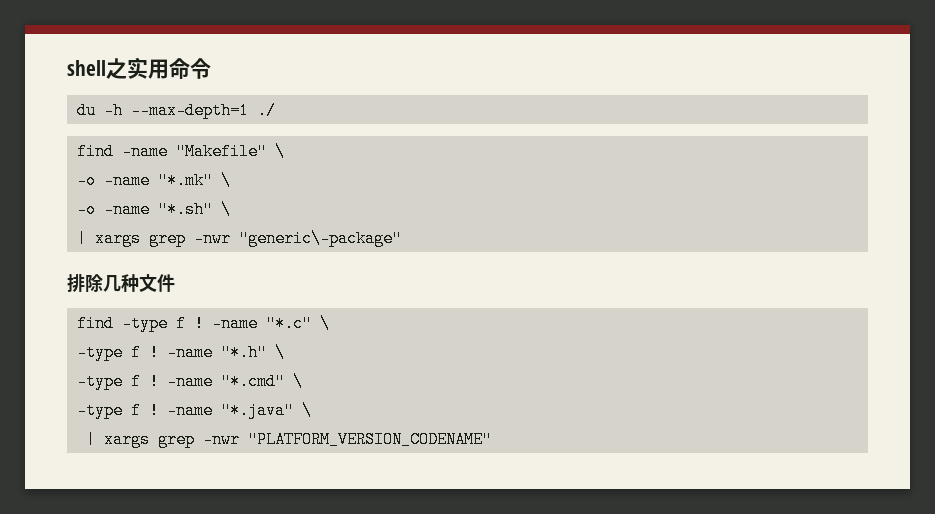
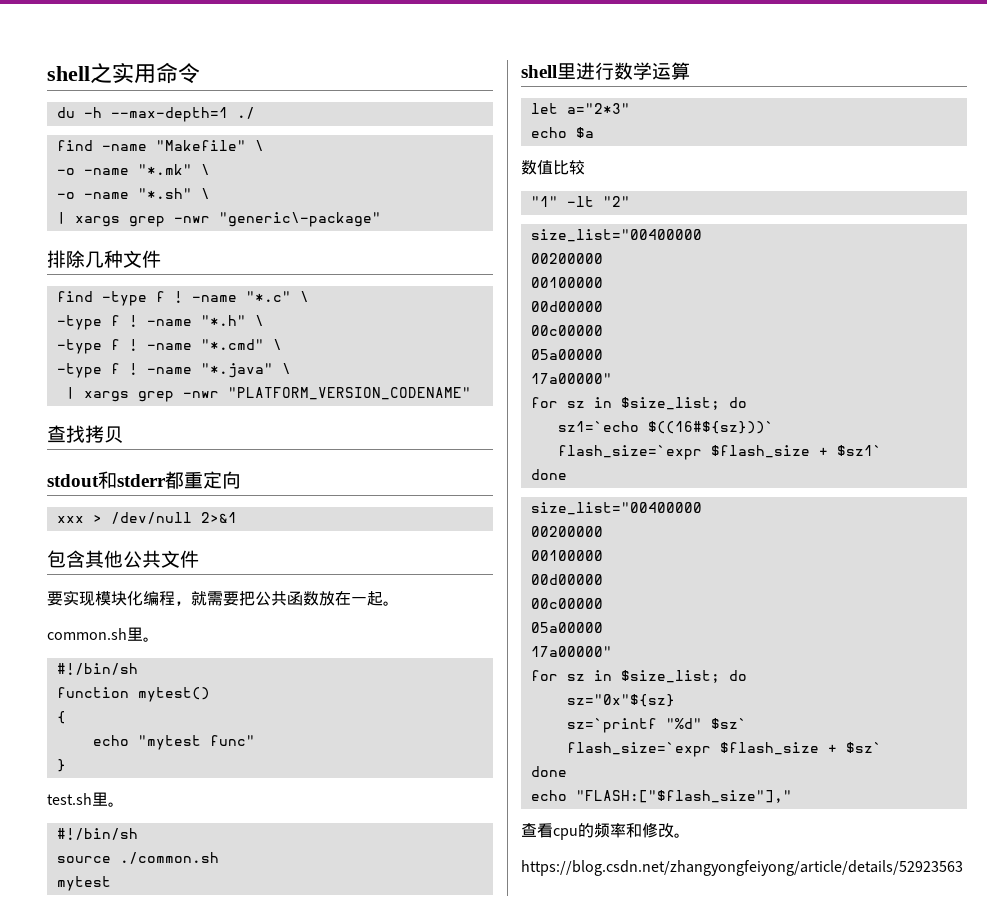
+ 查找拷贝
+ stdout和stderr都重定向
+ xxx > /dev/null 2>&1
+ 包含其他公共文件
+ 要实现模块化编程，就需要把公共函数放在一起。
+ common.sh里。
+ #!/bin/sh
+ function mytest()
+ {
+ echo "mytest func"
+ }
+ test.sh里。
+ #!/bin/sh
+ source ./common.sh
+ mytest
+ shell里进行数学运算
+ let a="2*3"
+ echo $a
+ 数值比较
+ "1" -lt "2"
+ size_list="00400000
+ 00200000
+ 00100000
+ 00d00000
+ 00c00000
+ 05a00000
+ 17a00000"
+ for sz in $size_list; do
+ sz1=`echo $((16#${sz}))`
+ flash_size=`expr $flash_size + $sz1`
+ done
+ size_list="00400000
+ 00200000
+ 00100000
+ 00d00000
+ 00c00000
+ 05a00000
+ 17a00000"
+ for sz in $size_list; do
+ sz="0x"${sz}
+ sz=`printf "%d" $sz`
+ flash_size=`expr $flash_size + $sz`
+ done
+ echo "FLASH:["$flash_size"],"
+ 查看cpu的频率和修改。
+ https://blog.csdn.net/zhangyongfeiyong/article/details/52923563

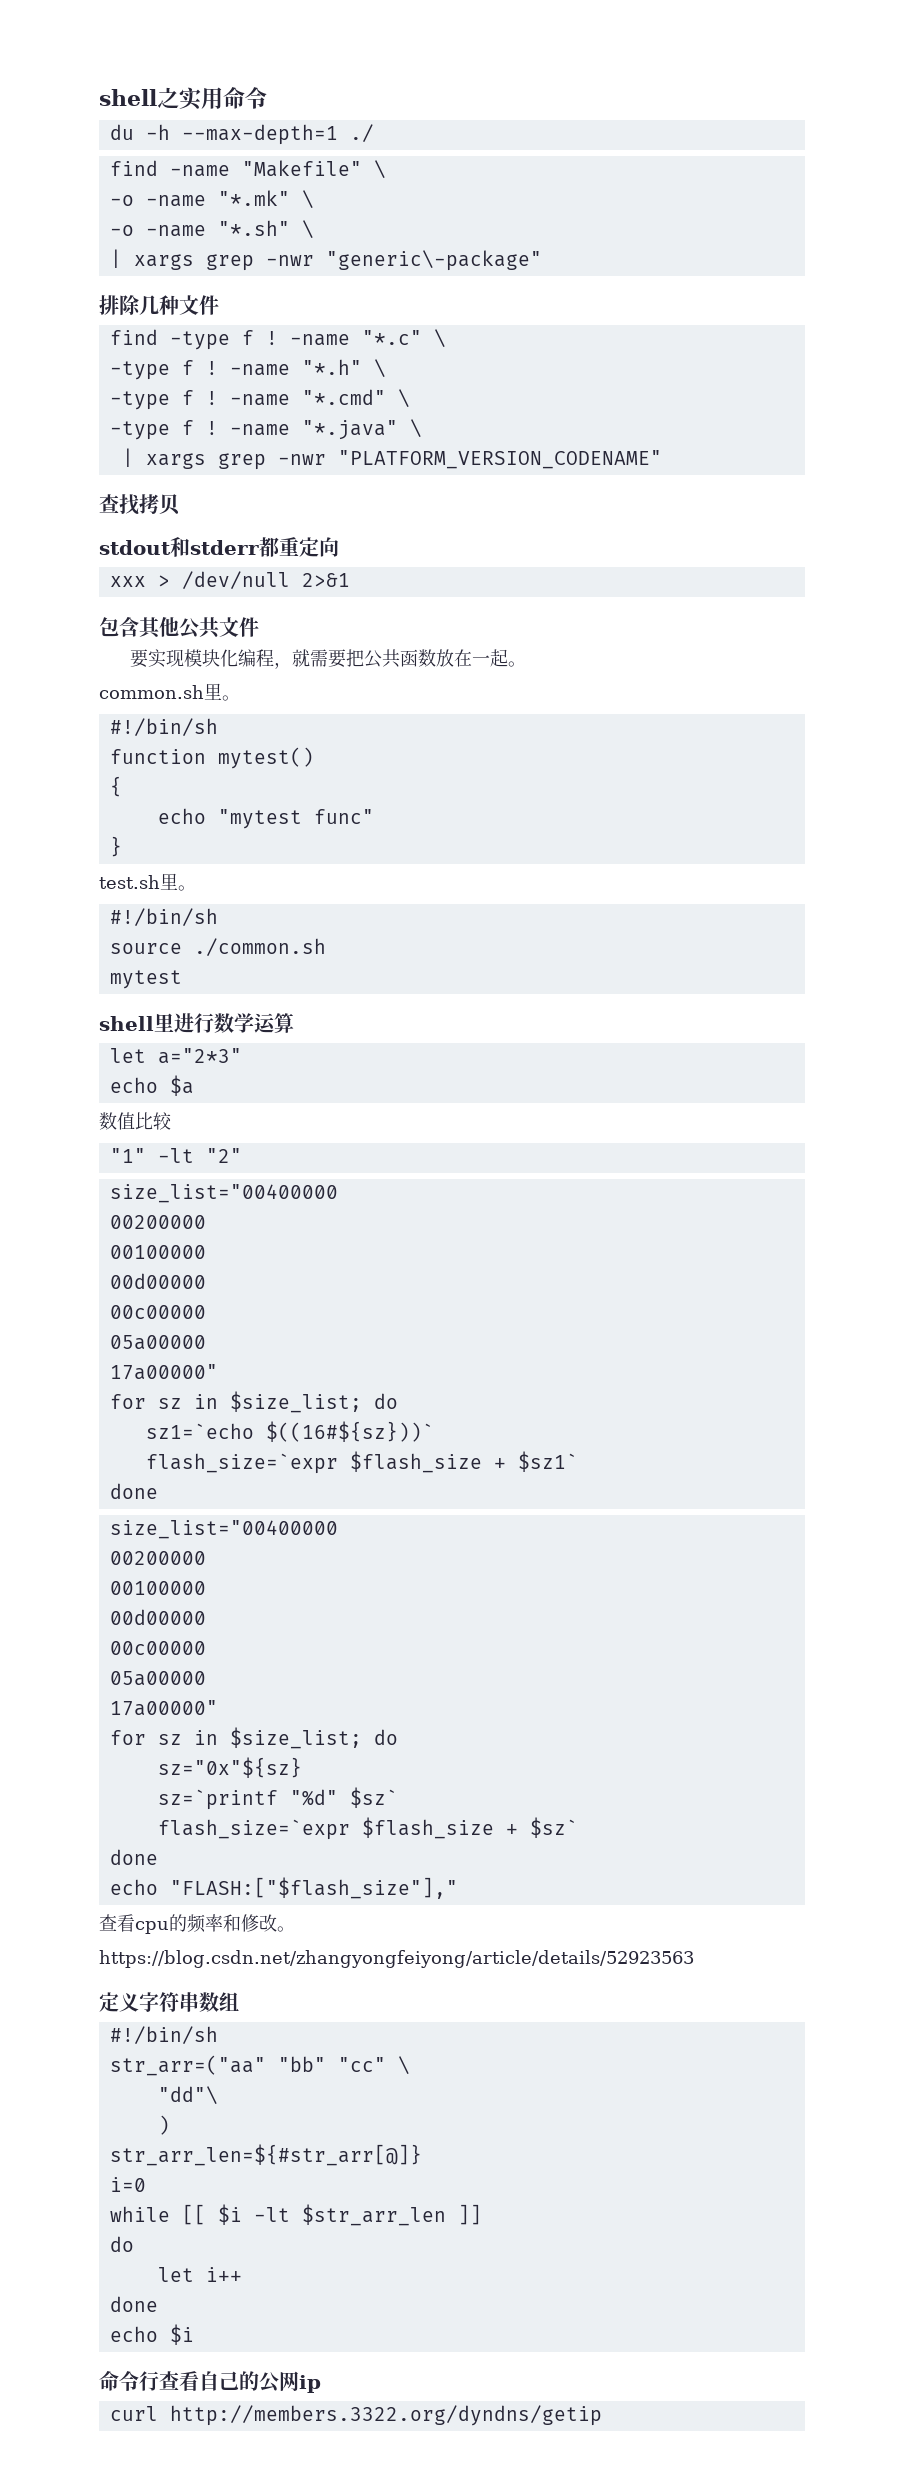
+ 定义字符串数组
+ #!/bin/sh
+ str_arr=("aa" "bb" "cc" \
+ "dd"\
+ )
+ str_arr_len=${#str_arr[@]}
+ i=0
+ while [[ $i -lt $str_arr_len ]]
+ do
+ let i++
+ done
+ echo $i
+ 命令行查看自己的公网ip
+ curl http://members.3322.org/dyndns/getip

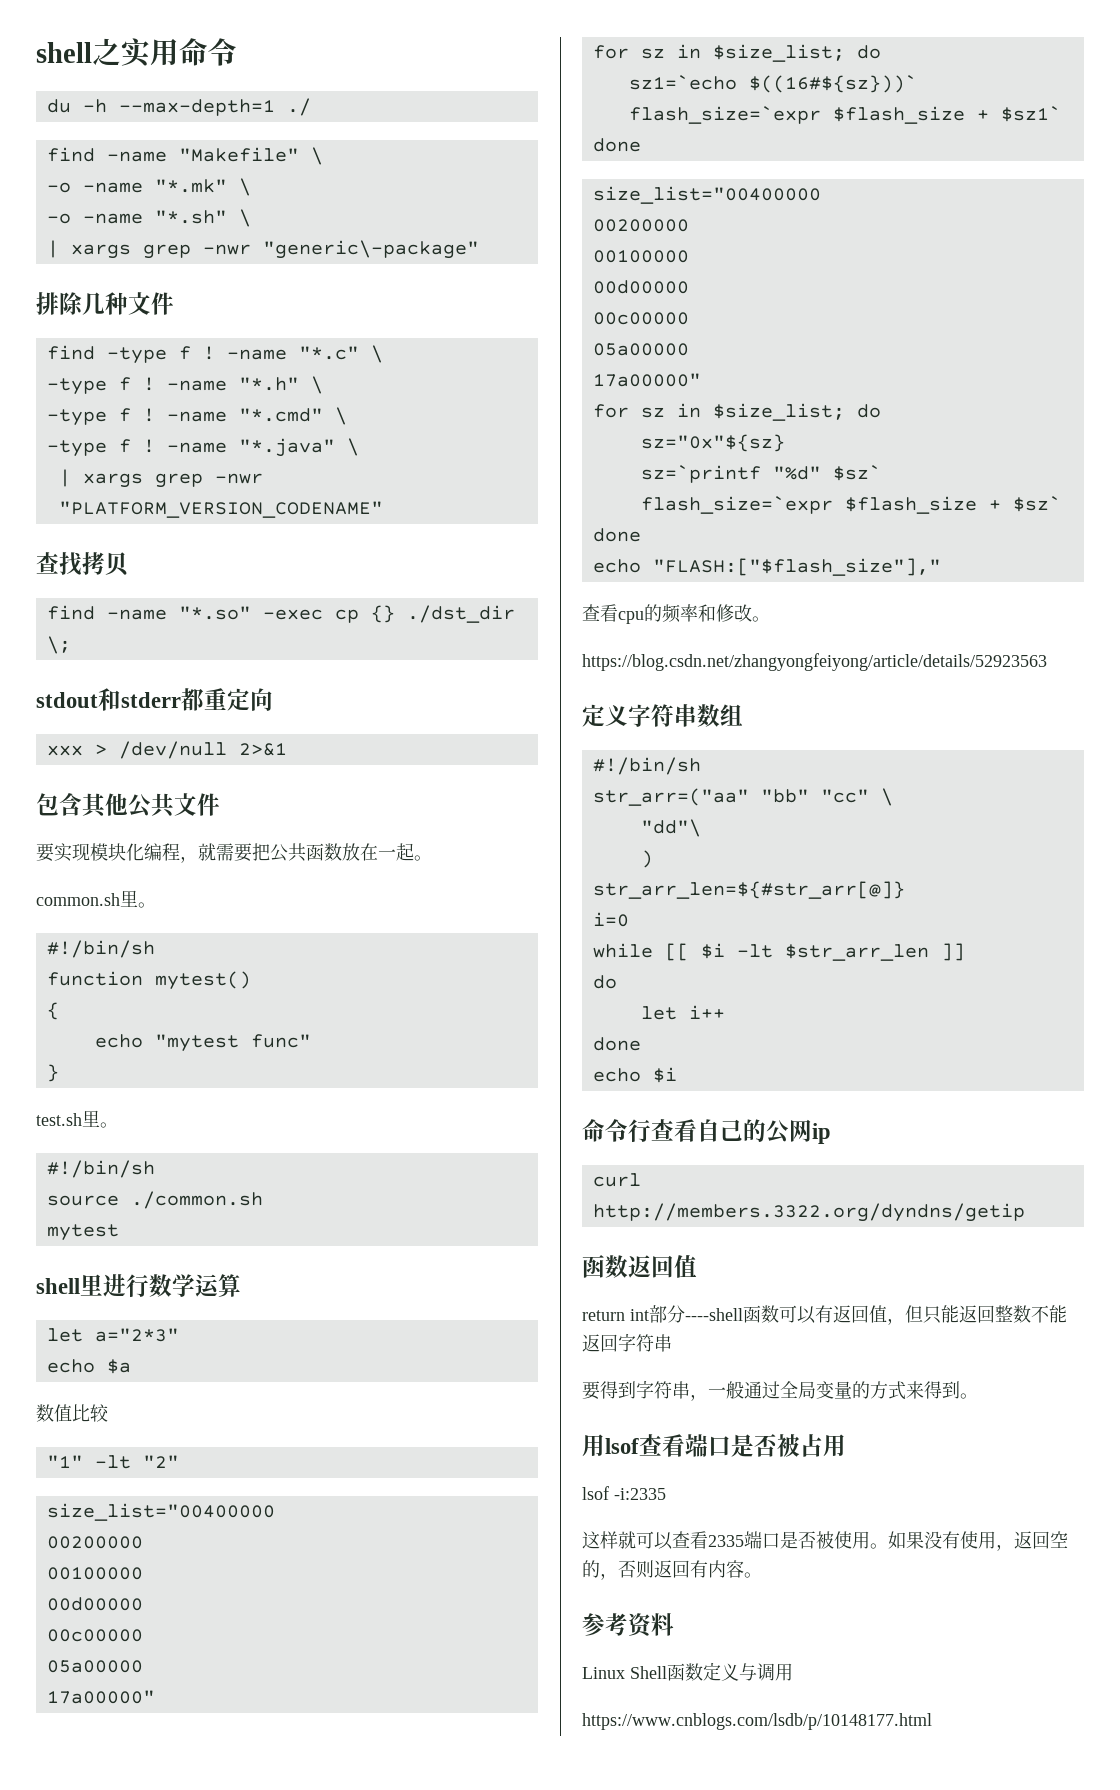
+ find -name "*.so" -exec cp {} ./dst_dir \;
+ 函数返回值
+ return int部分----shell函数可以有返回值，但只能返回整数不能返回字符串
+ 要得到字符串，一般通过全局变量的方式来得到。
+ 用lsof查看端口是否被占用
+ lsof -i:2335
+ 这样就可以查看2335端口是否被使用。如果没有使用，返回空的，否则返回有内容。
+ 参考资料
+ Linux Shell函数定义与调用
+ https://www.cnblogs.com/lsdb/p/10148177.html

